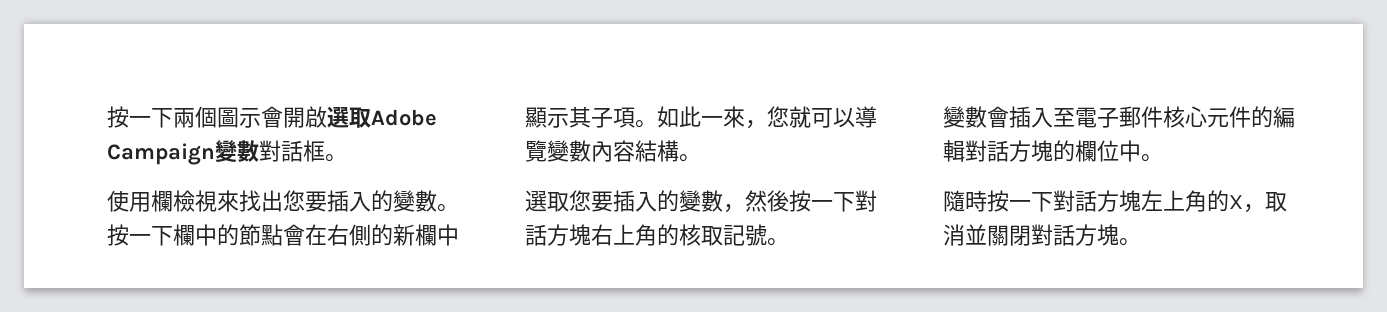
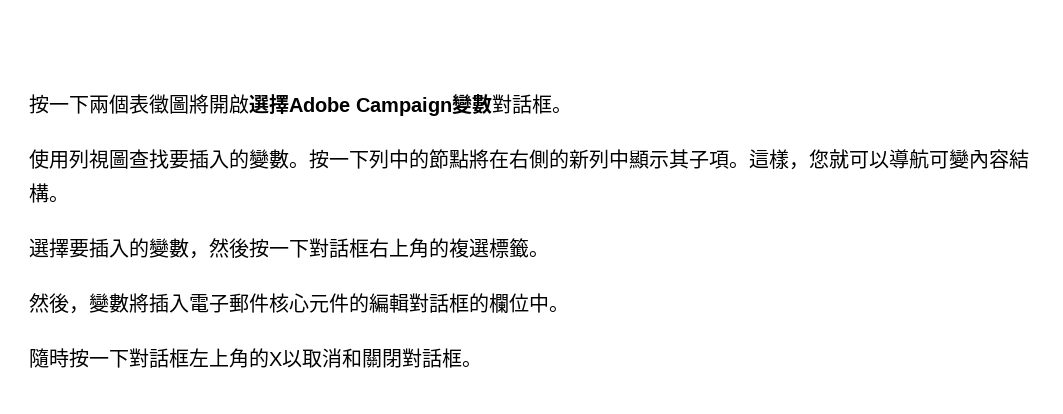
- 按一下兩個圖示會開啟選取Adobe Campaign變數對話框。
+ 按一下兩個表徵圖將開啟選擇Adobe Campaign變數對話框。
- 使用欄檢視來找出您要插入的變數。
+ 使用列視圖查找要插入的變數。
- 按一下欄中的節點會在右側的新欄中顯示其子項。
+ 按一下列中的節點將在右側的新列中顯示其子項。
- 如此一來，您就可以導覽變數內容結構。
+ 這樣，您就可以導航可變內容結構。
- 選取您要插入的變數，然後按一下對話方塊右上角的核取記號。
- 變數會插入至電子郵件核心元件的編輯對話方塊的欄位中。
+ 選擇要插入的變數，然後按一下對話框右上角的複選標籤。
+ 然後，變數將插入電子郵件核心元件的編輯對話框的欄位中。
- 隨時按一下對話方塊左上角的X，取消並關閉對話方塊。
+ 隨時按一下對話框左上角的X以取消和關閉對話框。

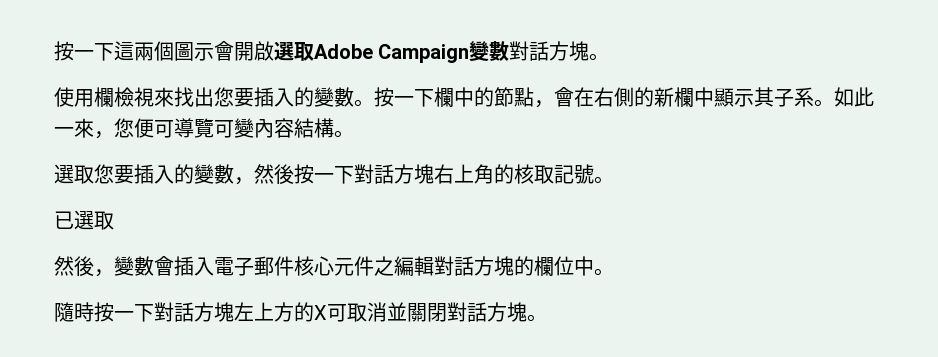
- 按一下兩個表徵圖將開啟選擇Adobe Campaign變數對話框。
+ 按一下這兩個圖示會開啟選取Adobe Campaign變數對話方塊。
- 使用列視圖查找要插入的變數。
+ 使用欄檢視來找出您要插入的變數。
- 按一下列中的節點將在右側的新列中顯示其子項。這樣，您就可以導航可變內容結構。
+ 按一下欄中的節點，會在右側的新欄中顯示其子系。如此一來，您便可導覽可變內容結構。
- 選擇要插入的變數，然後按一下對話框右上角的複選標籤。
+ 選取您要插入的變數，然後按一下對話方塊右上角的核取記號。
+ 已選取
- 然後，變數將插入電子郵件核心元件的編輯對話框的欄位中。
+ 然後，變數會插入電子郵件核心元件之編輯對話方塊的欄位中。
- 隨時按一下對話框左上角的X以取消和關閉對話框。
+ 隨時按一下對話方塊左上方的X可取消並關閉對話方塊。

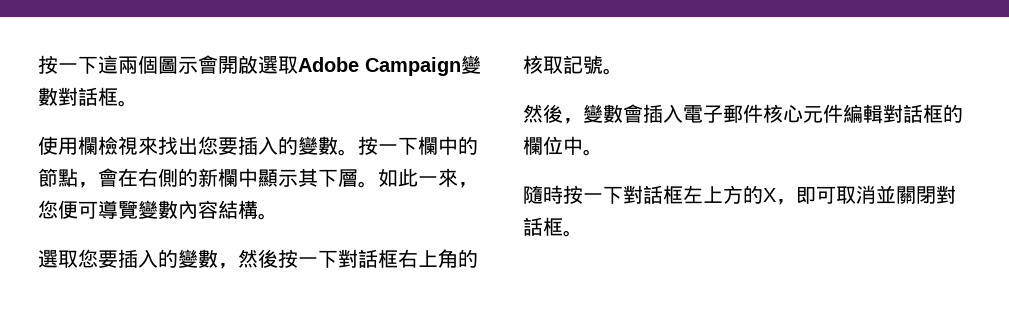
- 按一下這兩個圖示會開啟選取Adobe Campaign變數對話方塊。
+ 按一下這兩個圖示會開啟選取Adobe Campaign變數對話框。
- 按一下欄中的節點，會在右側的新欄中顯示其子系。
+ 按一下欄中的節點，會在右側的新欄中顯示其下層。
- 如此一來，您便可導覽可變內容結構。
+ 如此一來，您便可導覽變數內容結構。
- 選取您要插入的變數，然後按一下對話方塊右上角的核取記號。
+ 選取您要插入的變數，然後按一下對話框右上角的核取記號。
- 已選取
- 然後，變數會插入電子郵件核心元件之編輯對話方塊的欄位中。
+ 然後，變數會插入電子郵件核心元件編輯對話框的欄位中。
- 隨時按一下對話方塊左上方的X可取消並關閉對話方塊。
+ 隨時按一下對話框左上方的X，即可取消並關閉對話框。

